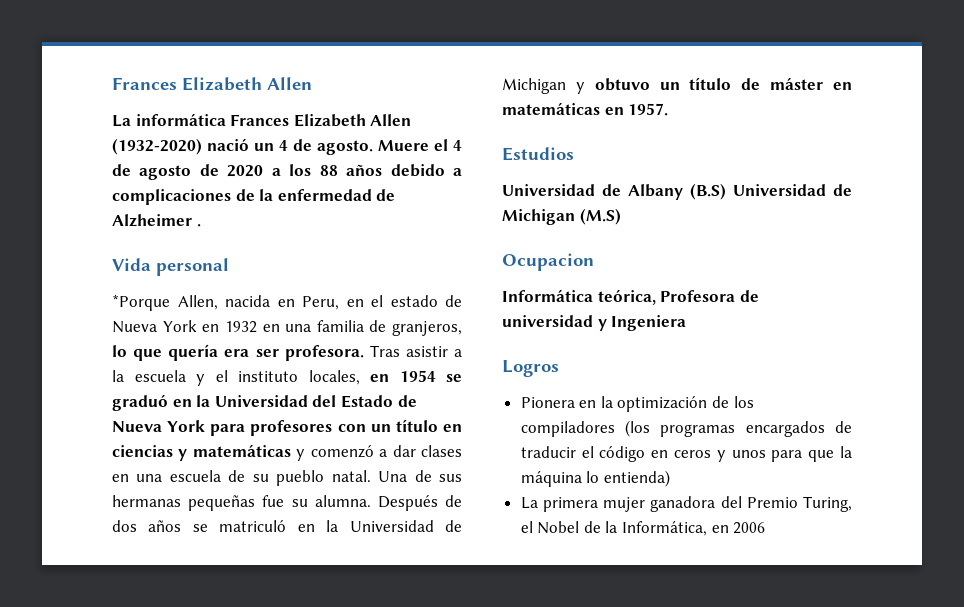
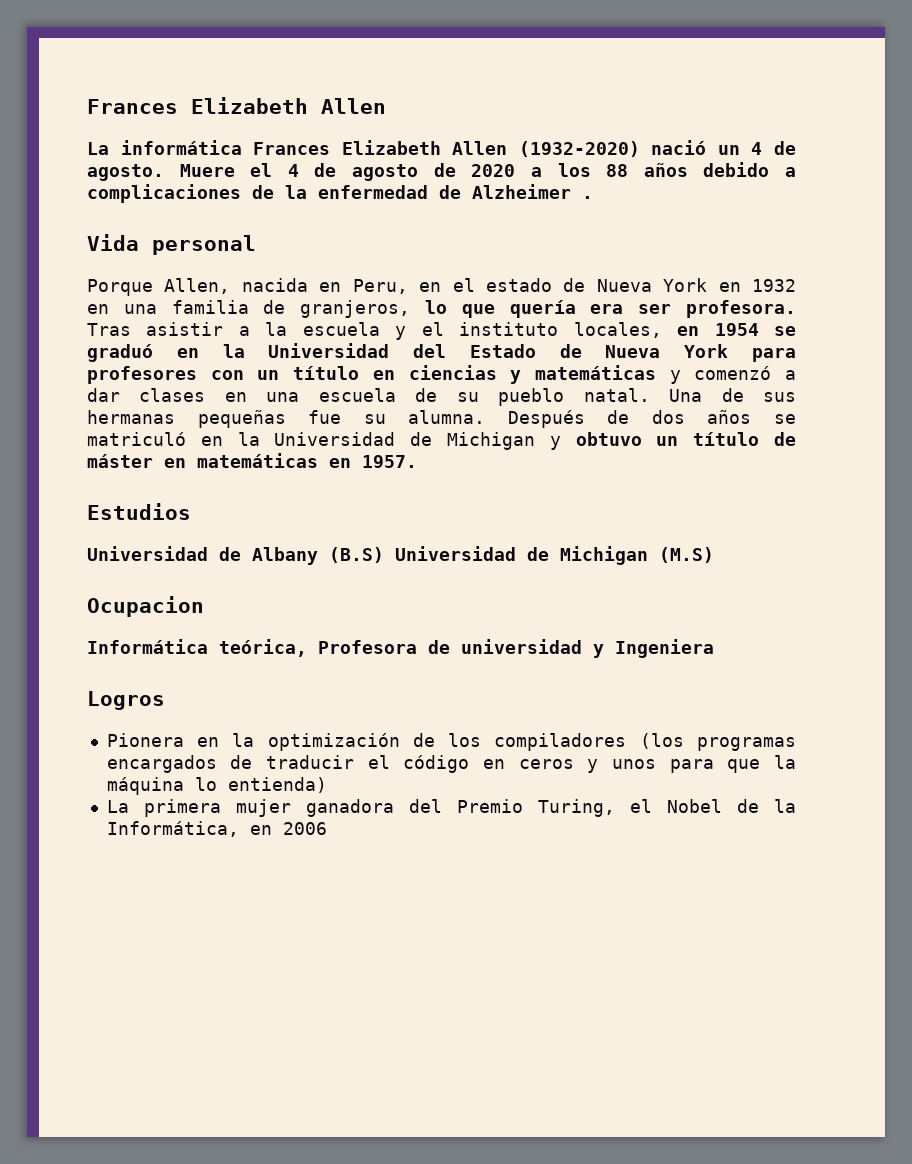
- *Porque Allen, nacida en Peru, en el estado de Nueva York en 1932 en una familia de granjeros, lo que quería era ser profesora.
+ Porque Allen, nacida en Peru, en el estado de Nueva York en 1932 en una familia de granjeros, lo que quería era ser profesora.

